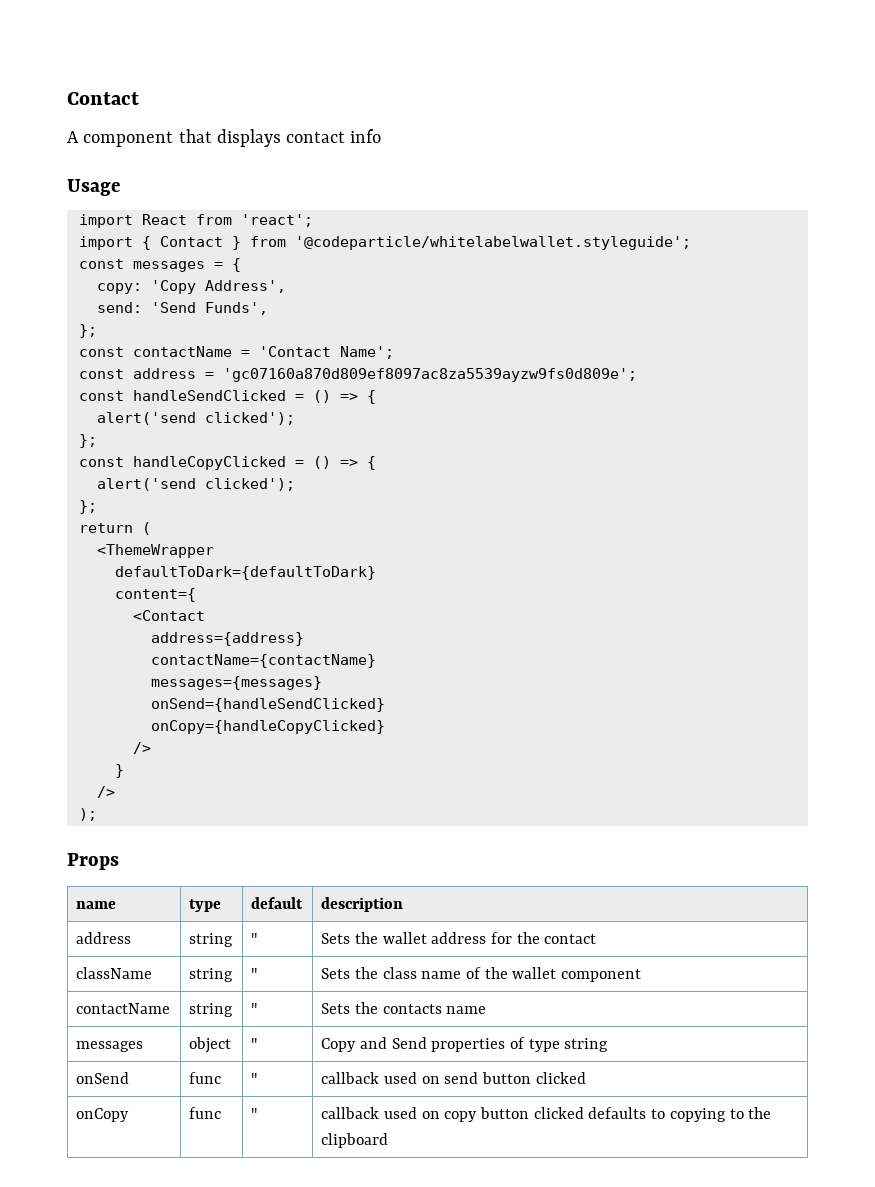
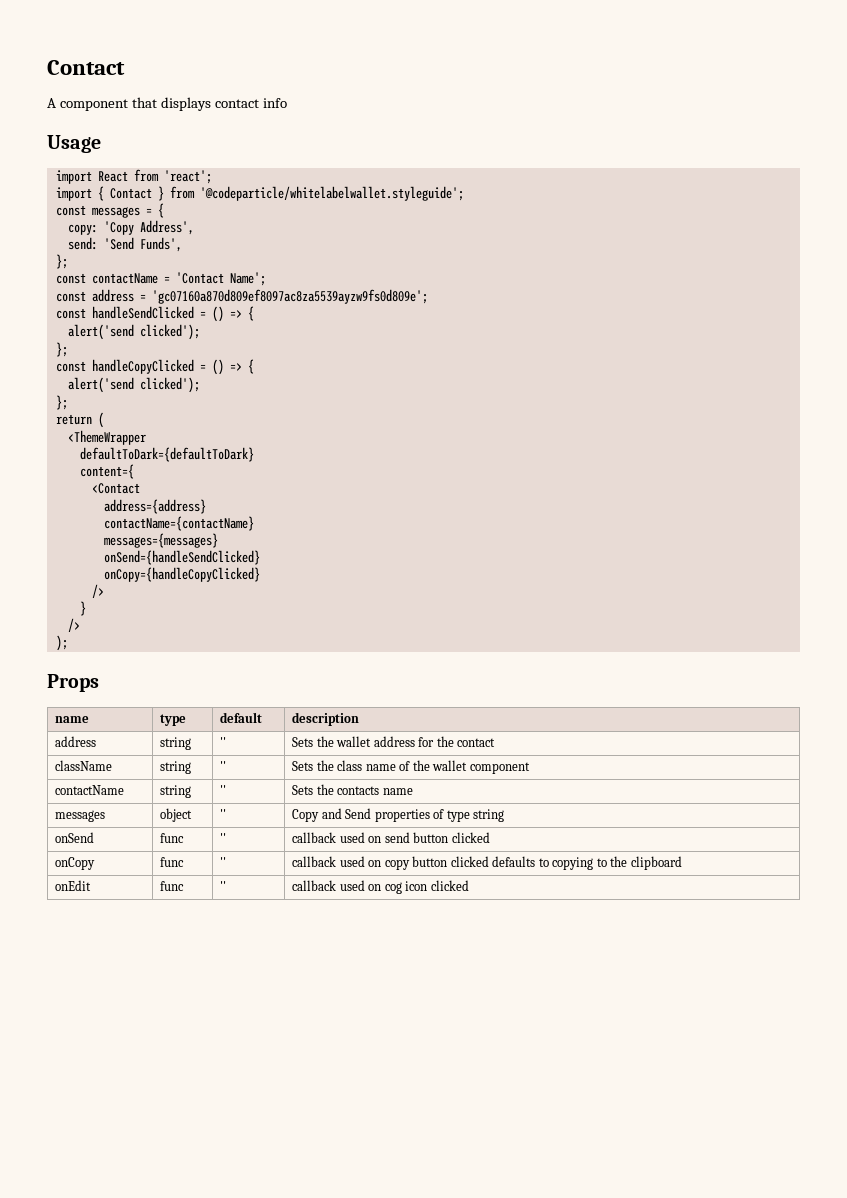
+ onEdit | func | '' | callback used on cog icon clicked

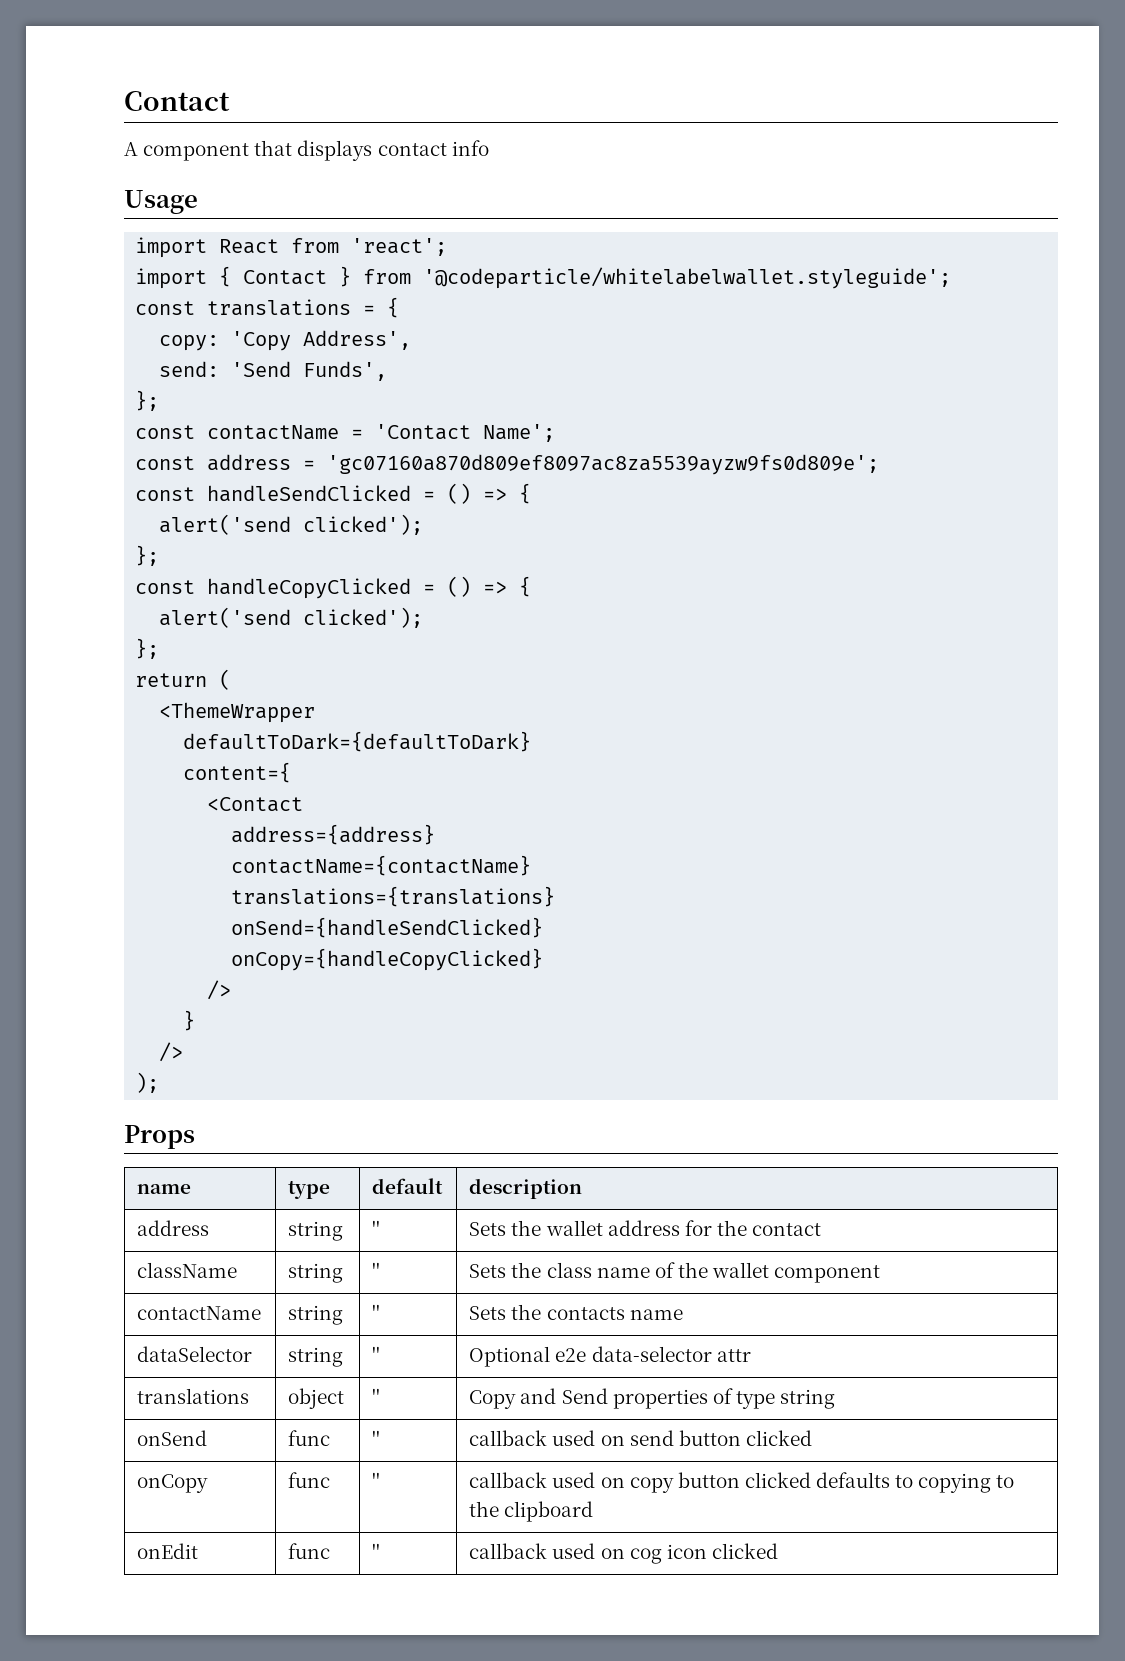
- const messages = {
+ const translations = {
- messages={messages}
+ translations={translations}
- messages | object | '' | Copy and Send properties of type string
+ dataSelector | string | '' | Optional e2e data-selector attr
+ translations | object | '' | Copy and Send properties of type string

